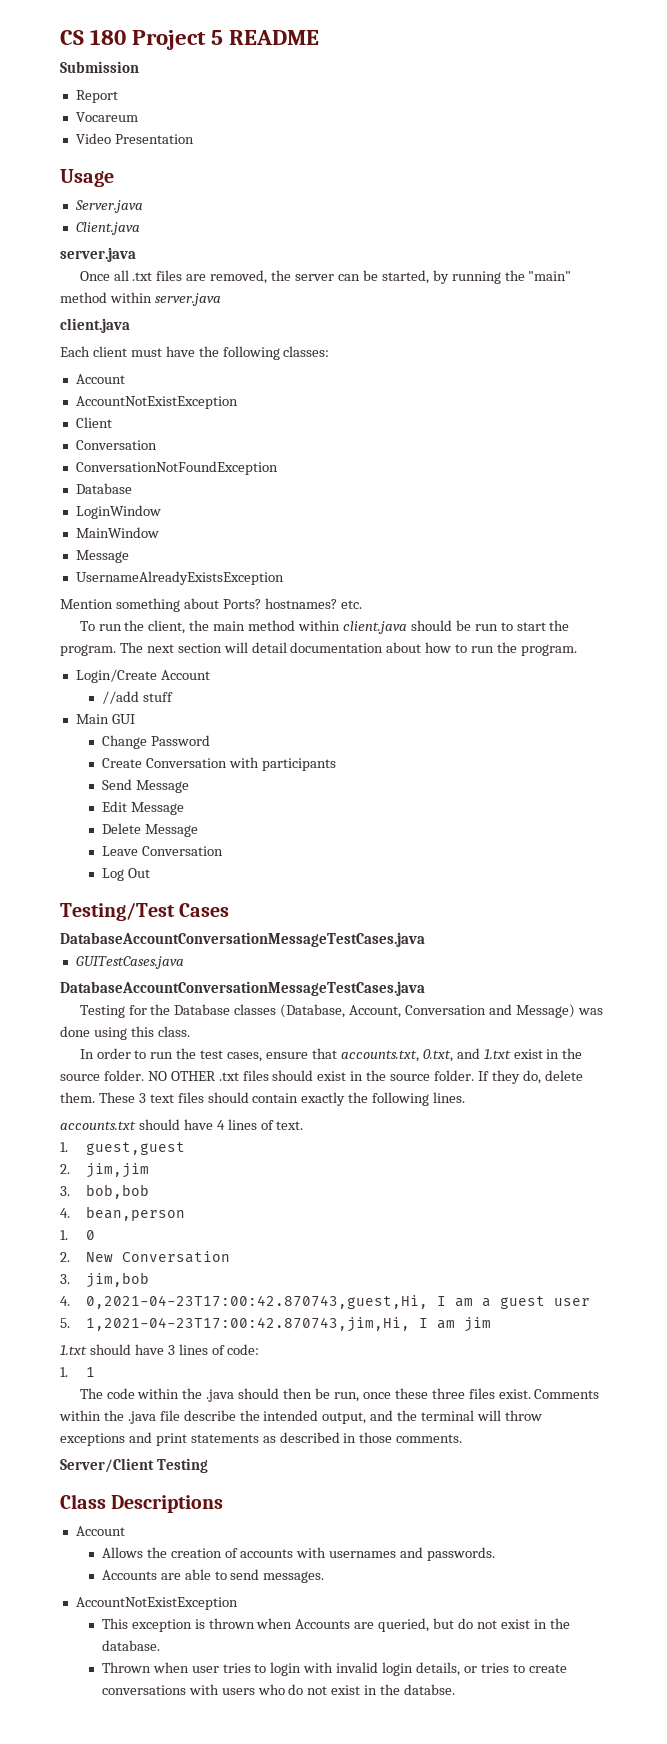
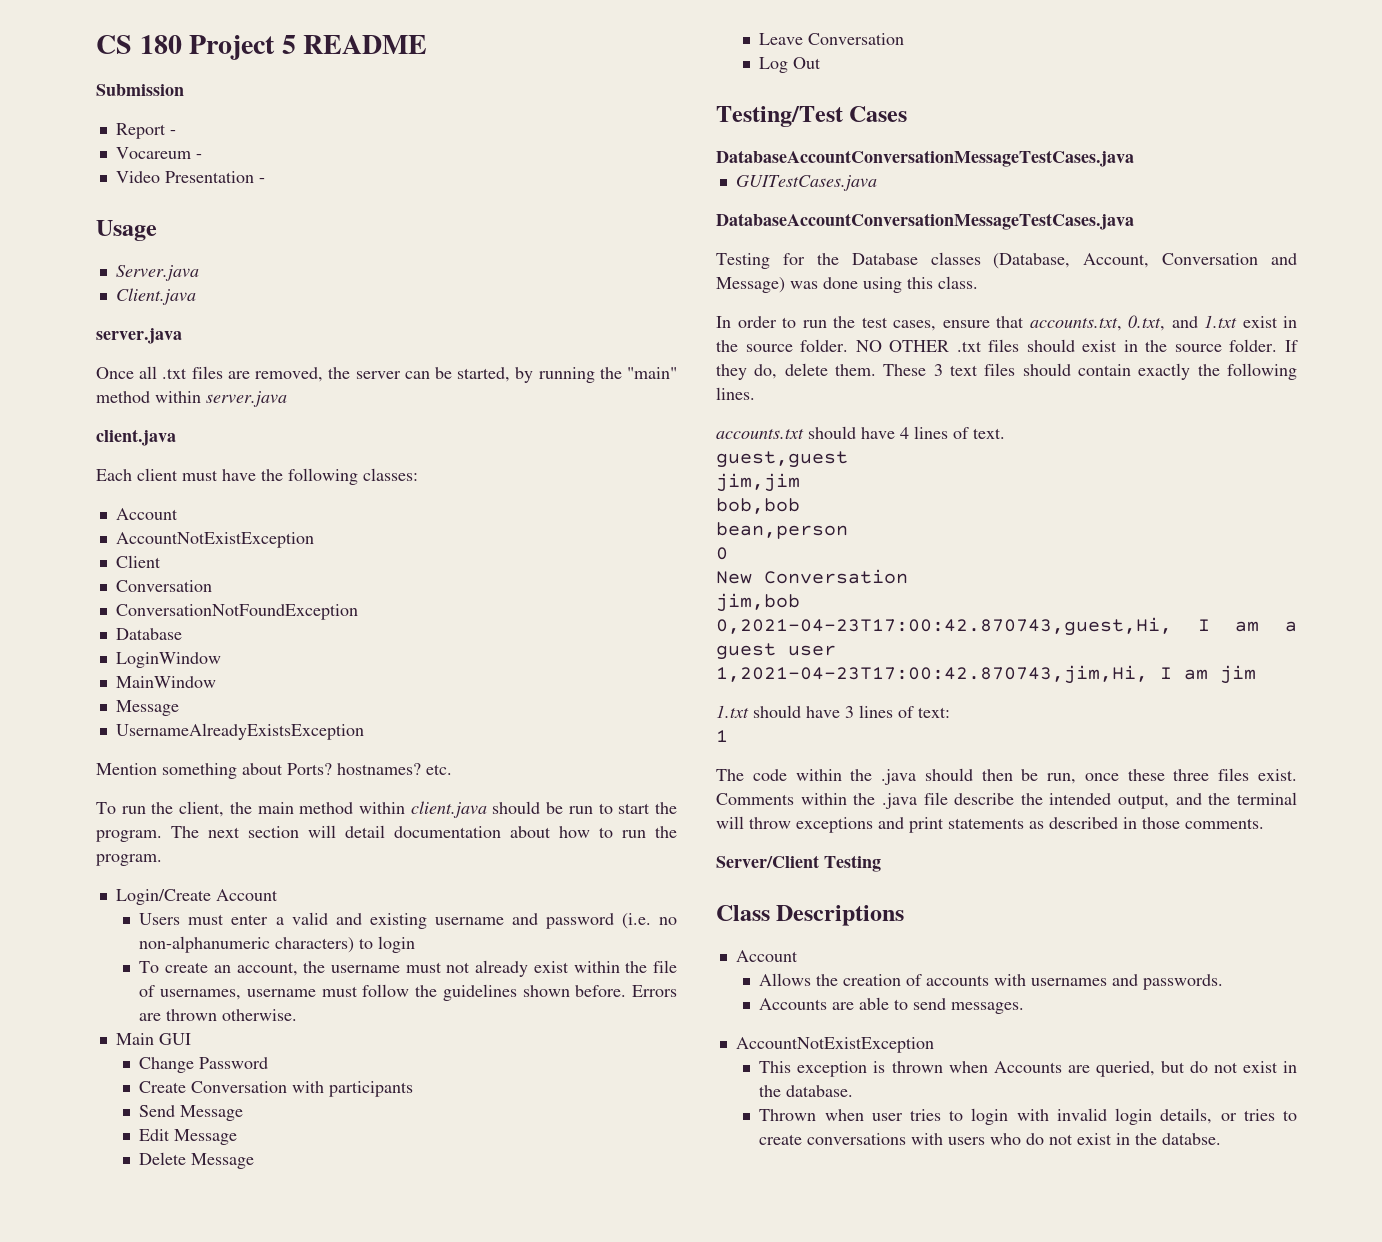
- Report
+ Report -
- Vocareum
+ Vocareum -
- Video Presentation
+ Video Presentation -
- //add stuff
+ Users must enter a valid and existing username and password (i.e. no non-alphanumeric characters) to login
+ To create an account, the username must not already exist within the file of usernames, username must follow the guidelines shown before. Errors are thrown otherwise.
- 1. guest,guest
+ guest,guest
- 2. jim,jim
+ jim,jim
- 3. bob,bob
+ bob,bob
- 4. bean,person
+ bean,person
- 1. 0
+ 0
- 2. New Conversation
+ New Conversation
- 3. jim,bob
+ jim,bob
- 4. 0,2021-04-23T17:00:42.870743,guest,Hi, I am a guest user
+ 0,2021-04-23T17:00:42.870743,guest,Hi, I am a guest user
- 5. 1,2021-04-23T17:00:42.870743,jim,Hi, I am jim
+ 1,2021-04-23T17:00:42.870743,jim,Hi, I am jim
- 1.txt should have 3 lines of code:
- 1. 1
+ 1.txt should have 3 lines of text:
+ 1

